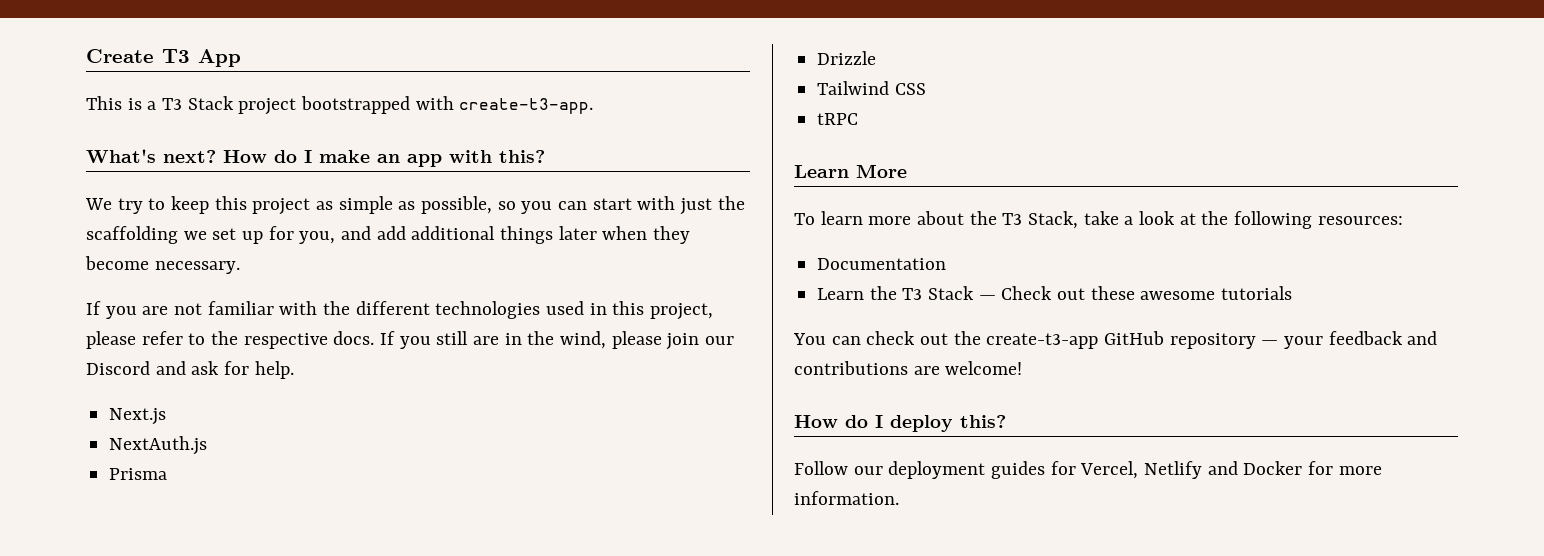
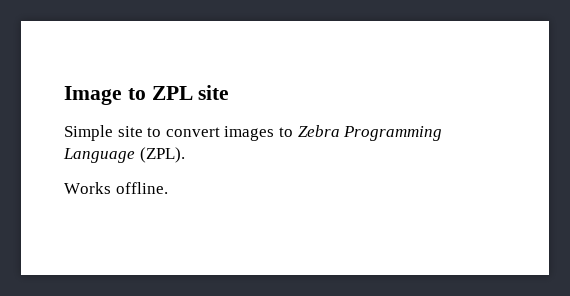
- Create T3 App
- This is a T3 Stack project bootstrapped with create-t3-app.
- What's next? How do I make an app with this?
- We try to keep this project as simple as possible, so you can start with just the scaffolding we set up for you, and add additional things later when they become necessary.
- If you are not familiar with the different technologies used in this project, please refer to the respective docs. If you still are in the wind, please join our Discord and ask for help.
- Next.js
- NextAuth.js
- Prisma
- Drizzle
- Tailwind CSS
- tRPC
- Learn More
- To learn more about the T3 Stack, take a look at the following resources:
- Documentation
- Learn the T3 Stack — Check out these awesome tutorials
- You can check out the create-t3-app GitHub repository — your feedback and contributions are welcome!
- How do I deploy this?
- Follow our deployment guides for Vercel, Netlify and Docker for more information.
+ Image to ZPL site
+ Simple site to convert images to Zebra Programming Language (ZPL).
+ Works offline.

